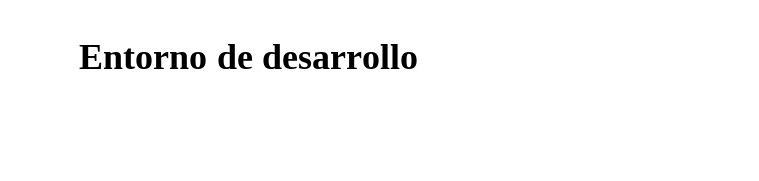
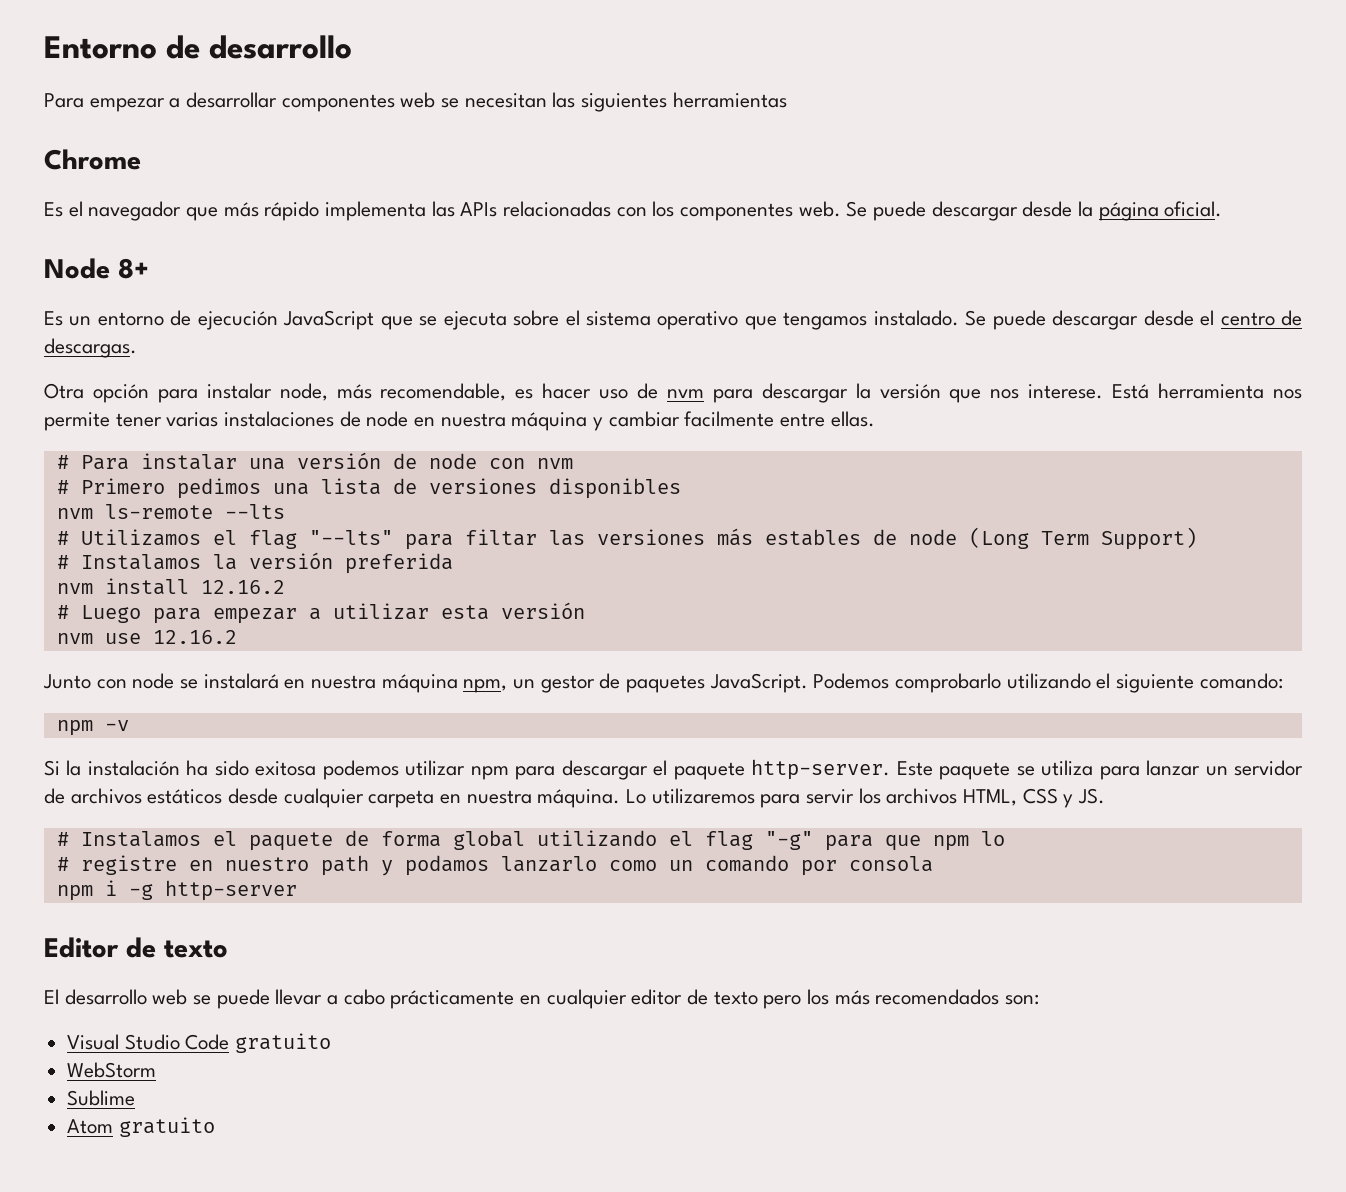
+ Para empezar a desarrollar componentes web se necesitan las siguientes herramientas
+ Chrome
+ Es el navegador que más rápido implementa las APIs relacionadas con los componentes web. Se puede descargar desde la página oficial.
+ Node 8+
+ Es un entorno de ejecución JavaScript que se ejecuta sobre el sistema operativo que tengamos instalado. Se puede descargar desde el centro de descargas.
+ Otra opción para instalar node, más recomendable, es hacer uso de nvm para descargar la versión que nos interese. Está herramienta nos permite tener varias instalaciones de node en nuestra máquina y cambiar facilmente entre ellas.
+ # Para instalar una versión de node con nvm
+ # Primero pedimos una lista de versiones disponibles
+ nvm ls-remote --lts
+ # Utilizamos el flag "--lts" para filtar las versiones más estables de node (Long Term Support)
+ # Instalamos la versión preferida
+ nvm install 12.16.2
+ # Luego para empezar a utilizar esta versión
+ nvm use 12.16.2
+ Junto con node se instalará en nuestra máquina npm, un gestor de paquetes JavaScript. Podemos comprobarlo utilizando el siguiente comando:
+ npm -v
+ Si la instalación ha sido exitosa podemos utilizar npm para descargar el paquete http-server. Este paquete se utiliza para lanzar un servidor de archivos estáticos desde cualquier carpeta en nuestra máquina. Lo utilizaremos para servir los archivos HTML, CSS y JS.
+ # Instalamos el paquete de forma global utilizando el flag "-g" para que npm lo
+ # registre en nuestro path y podamos lanzarlo como un comando por consola
+ npm i -g http-server
+ Editor de texto
+ El desarrollo web se puede llevar a cabo prácticamente en cualquier editor de texto pero los más recomendados son:
+ Visual Studio Code gratuito
+ WebStorm
+ Sublime
+ Atom gratuito

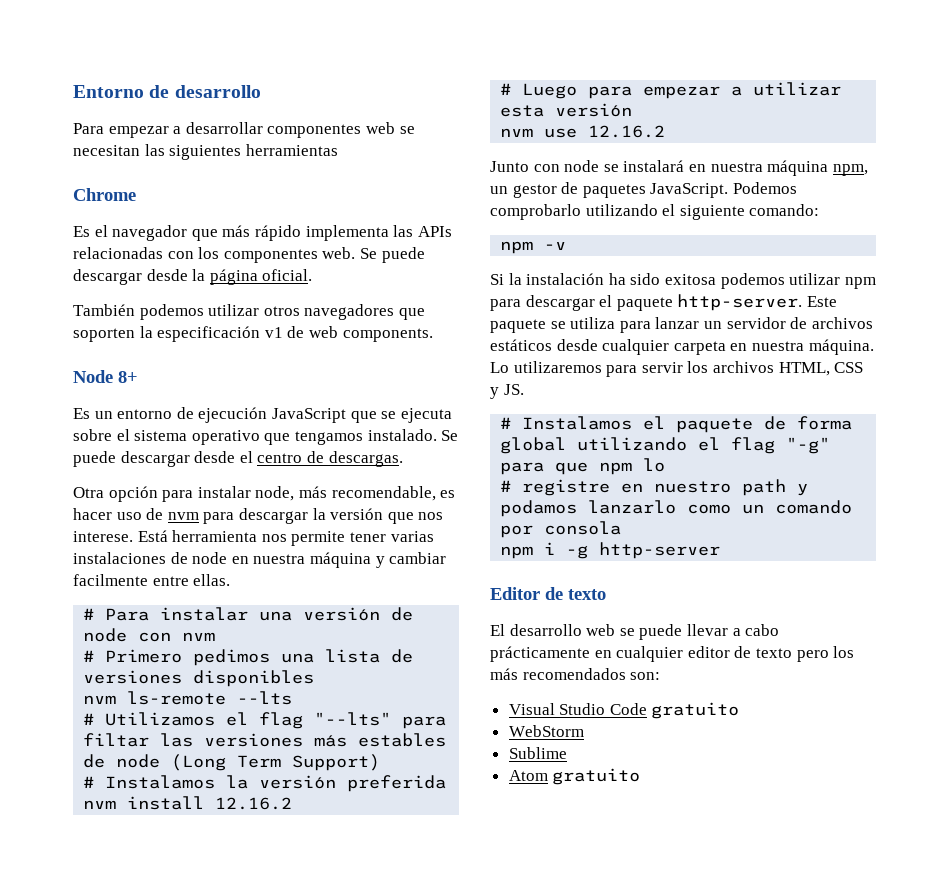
+ También podemos utilizar otros navegadores que soporten la especificación v1 de web components.

